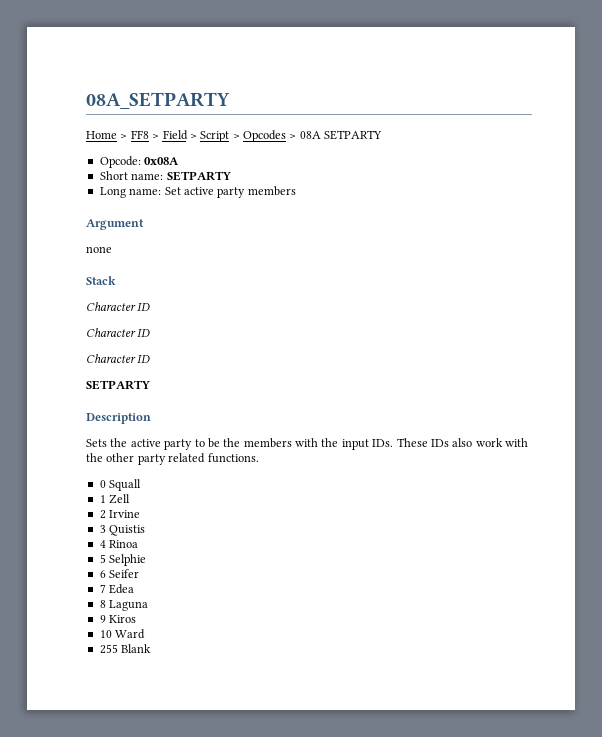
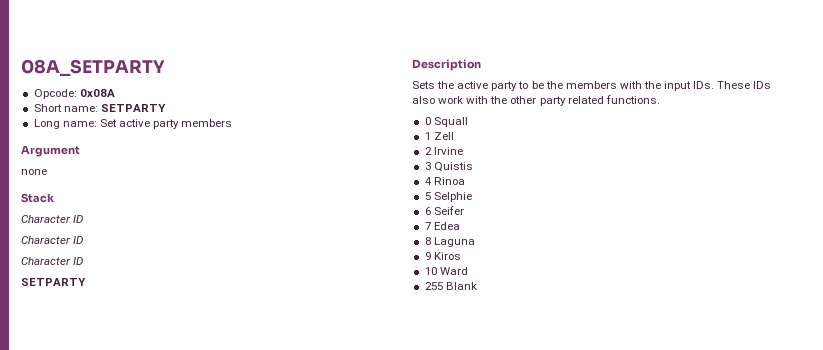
- Home > FF8 > Field > Script > Opcodes > 08A SETPARTY

